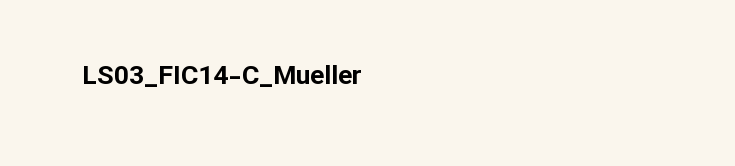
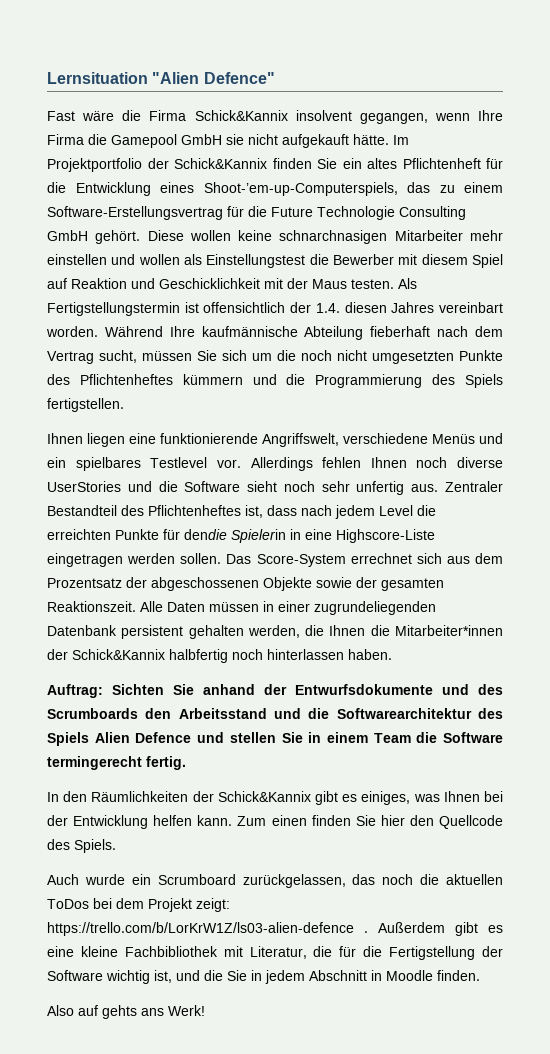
- LS03_FIC14-C_Mueller
+ Lernsituation "Alien Defence"
+ Fast wäre die Firma Schick&Kannix insolvent gegangen, wenn Ihre Firma die Gamepool GmbH sie nicht aufgekauft hätte. Im Projektportfolio der Schick&Kannix finden Sie ein altes Pflichtenheft für die Entwicklung eines Shoot-’em-up-Computerspiels, das zu einem Software-Erstellungsvertrag für die Future Technologie Consulting GmbH gehört. Diese wollen keine schnarchnasigen Mitarbeiter mehr einstellen und wollen als Einstellungstest die Bewerber mit diesem Spiel auf Reaktion und Geschicklichkeit mit der Maus testen. Als Fertigstellungstermin ist offensichtlich der 1.4. diesen Jahres vereinbart worden. Während Ihre kaufmännische Abteilung fieberhaft nach dem Vertrag sucht, müssen Sie sich um die noch nicht umgesetzten Punkte des Pflichtenheftes kümmern und die Programmierung des Spiels fertigstellen.
+ Ihnen liegen eine funktionierende Angriffswelt, verschiedene Menüs und ein spielbares Testlevel vor. Allerdings fehlen Ihnen noch diverse UserStories und die Software sieht noch sehr unfertig aus. Zentraler Bestandteil des Pflichtenheftes ist, dass nach jedem Level die erreichten Punkte für dendie Spielerin in eine Highscore-Liste eingetragen werden sollen. Das Score-System errechnet sich aus dem Prozentsatz der abgeschossenen Objekte sowie der gesamten Reaktionszeit. Alle Daten müssen in einer zugrundeliegenden Datenbank persistent gehalten werden, die Ihnen die Mitarbeiter*innen der Schick&Kannix halbfertig noch hinterlassen haben.
+ Auftrag: Sichten Sie anhand der Entwurfsdokumente und des Scrumboards den Arbeitsstand und die Softwarearchitektur des Spiels Alien Defence und stellen Sie in einem Team die Software termingerecht fertig.
+ In den Räumlichkeiten der Schick&Kannix gibt es einiges, was Ihnen bei der Entwicklung helfen kann. Zum einen finden Sie hier den Quellcode des Spiels.
+ Auch wurde ein Scrumboard zurückgelassen, das noch die aktuellen ToDos bei dem Projekt zeigt: https://trello.com/b/LorKrW1Z/ls03-alien-defence . Außerdem gibt es eine kleine Fachbibliothek mit Literatur, die für die Fertigstellung der Software wichtig ist, und die Sie in jedem Abschnitt in Moodle finden.
+ Also auf gehts ans Werk!

